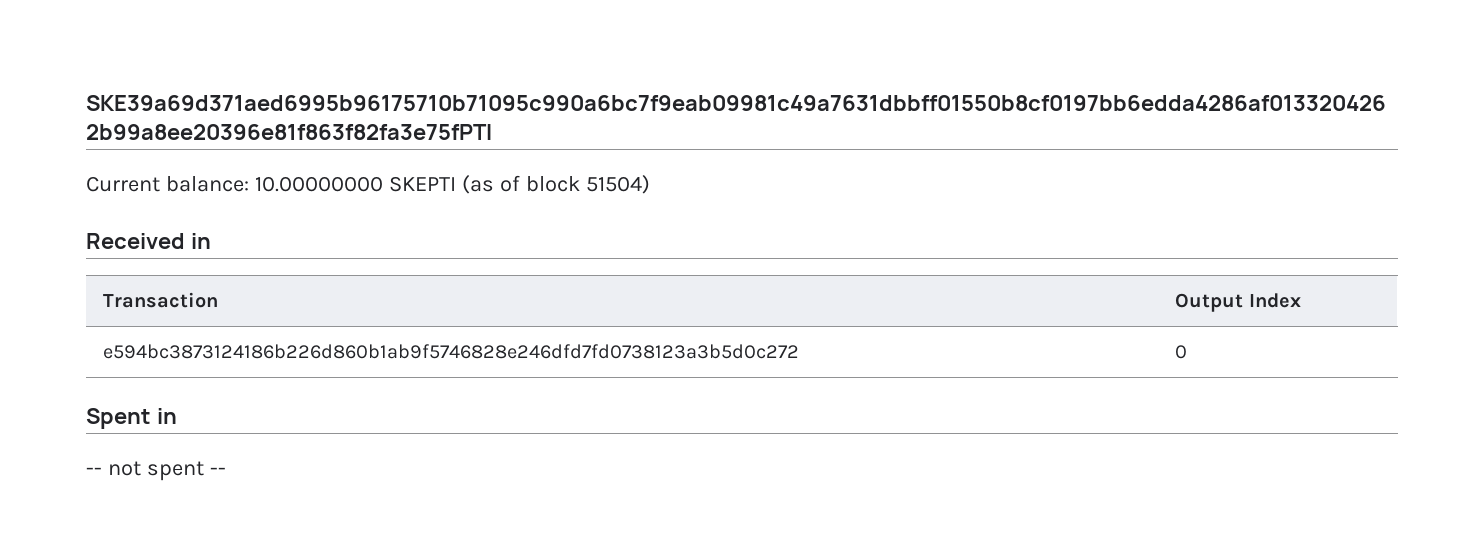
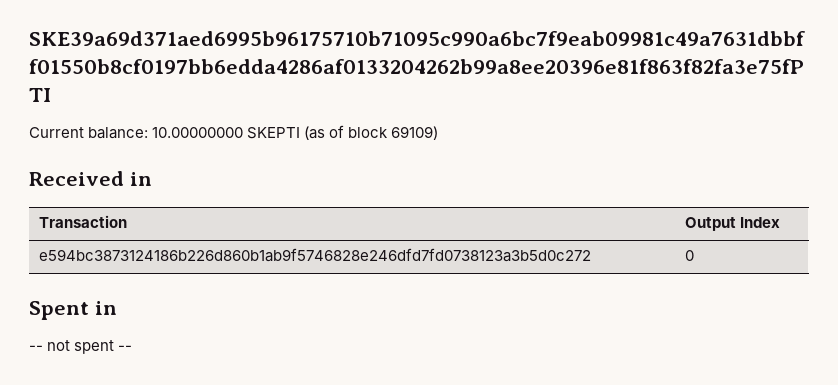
- Current balance: 10.00000000 SKEPTI (as of block 51504)
+ Current balance: 10.00000000 SKEPTI (as of block 69109)

